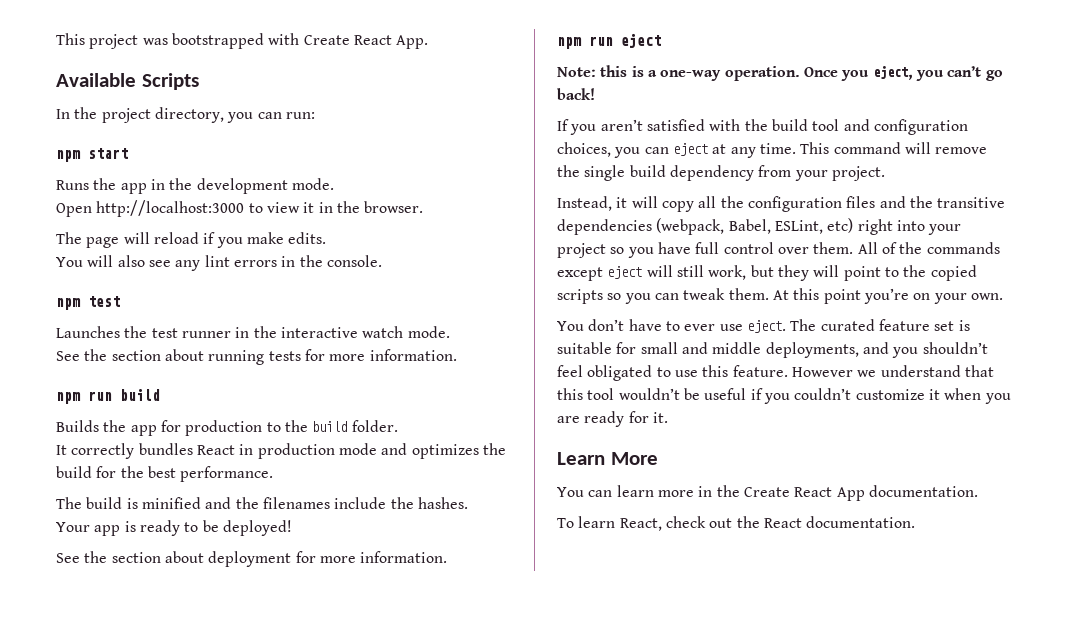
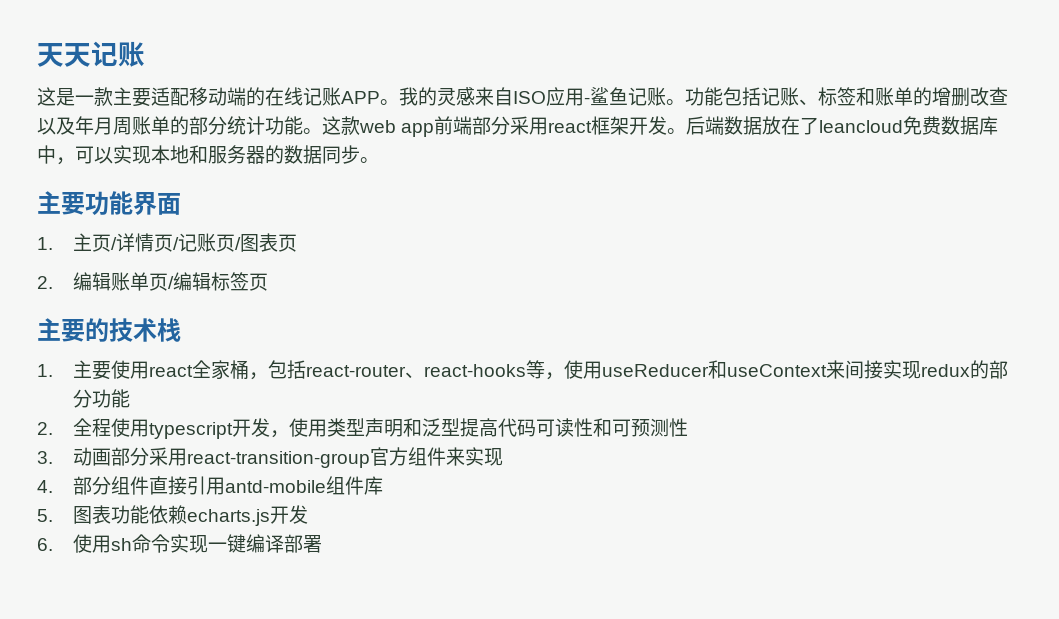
- This project was bootstrapped with Create React App.
- Available Scripts
- In the project directory, you can run:
- npm start
- Runs the app in the development mode.
- Open http://localhost:3000 to view it in the browser.
- The page will reload if you make edits.
- You will also see any lint errors in the console.
- npm test
- Launches the test runner in the interactive watch mode.
- See the section about running tests for more information.
- npm run build
- Builds the app for production to the build folder.
- It correctly bundles React in production mode and optimizes the build for the best performance.
- The build is minified and the filenames include the hashes.
- Your app is ready to be deployed!
- See the section about deployment for more information.
- npm run eject
- Note: this is a one-way operation. Once you eject, you can’t go back!
- If you aren’t satisfied with the build tool and configuration choices, you can eject at any time. This command will remove the single build dependency from your project.
- Instead, it will copy all the configuration files and the transitive dependencies (webpack, Babel, ESLint, etc) right into your project so you have full control over them. All of the commands except eject will still work, but they will point to the copied scripts so you can tweak them. At this point you’re on your own.
- You don’t have to ever use eject. The curated feature set is suitable for small and middle deployments, and you shouldn’t feel obligated to use this feature. However we understand that this tool wouldn’t be useful if you couldn’t customize it when you are ready for it.
- Learn More
- You can learn more in the Create React App documentation.
- To learn React, check out the React documentation.
+ 天天记账
+ 这是一款主要适配移动端的在线记账APP。我的灵感来自ISO应用-鲨鱼记账。功能包括记账、标签和账单的增删改查以及年月周账单的部分统计功能。这款web app前端部分采用react框架开发。后端数据放在了leancloud免费数据库中，可以实现本地和服务器的数据同步。
+ 主要功能界面
+ 1.主页/详情页/记账页/图表页
+ 2.编辑账单页/编辑标签页
+ 主要的技术栈
+ 1.主要使用react全家桶，包括react-router、react-hooks等，使用useReducer和useContext来间接实现redux的部分功能
+ 2.全程使用typescript开发，使用类型声明和泛型提高代码可读性和可预测性
+ 3.动画部分采用react-transition-group官方组件来实现
+ 4.部分组件直接引用antd-mobile组件库
+ 5.图表功能依赖echarts.js开发
+ 6.使用sh命令实现一键编译部署

